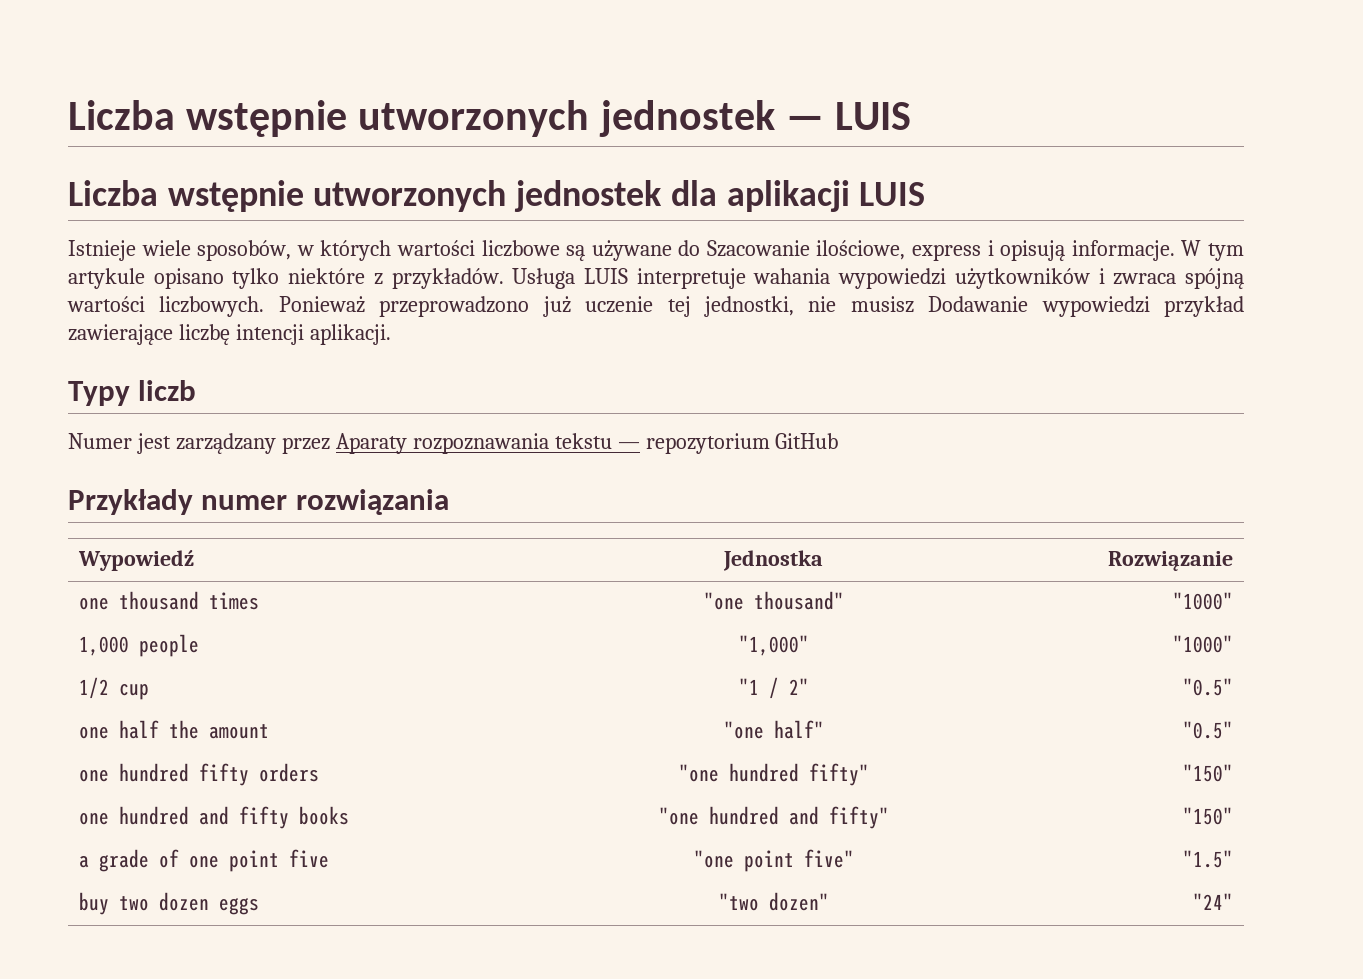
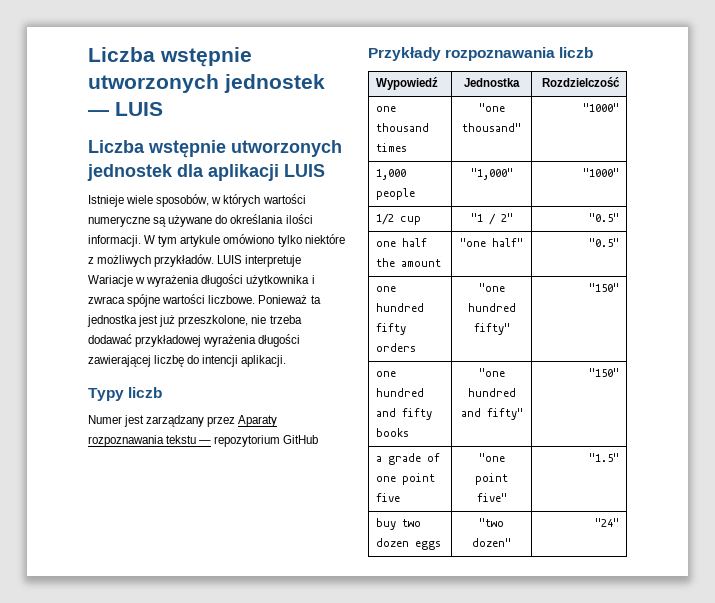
- Istnieje wiele sposobów, w których wartości liczbowe są używane do Szacowanie ilościowe, express i opisują informacje.
+ Istnieje wiele sposobów, w których wartości numeryczne są używane do określania ilości informacji.
- W tym artykule opisano tylko niektóre z przykładów. Usługa LUIS interpretuje wahania wypowiedzi użytkowników i zwraca spójną wartości liczbowych. Ponieważ przeprowadzono już uczenie tej jednostki, nie musisz Dodawanie wypowiedzi przykład zawierające liczbę intencji aplikacji.
+ W tym artykule omówiono tylko niektóre z możliwych przykładów. LUIS interpretuje Wariacje w wyrażenia długości użytkownika i zwraca spójne wartości liczbowe. Ponieważ ta jednostka jest już przeszkolone, nie trzeba dodawać przykładowej wyrażenia długości zawierającej liczbę do intencji aplikacji.
- Przykłady numer rozwiązania
+ Przykłady rozpoznawania liczb
- Wypowiedź | Jednostka | Rozwiązanie
+ Wypowiedź | Jednostka | Rozdzielczość

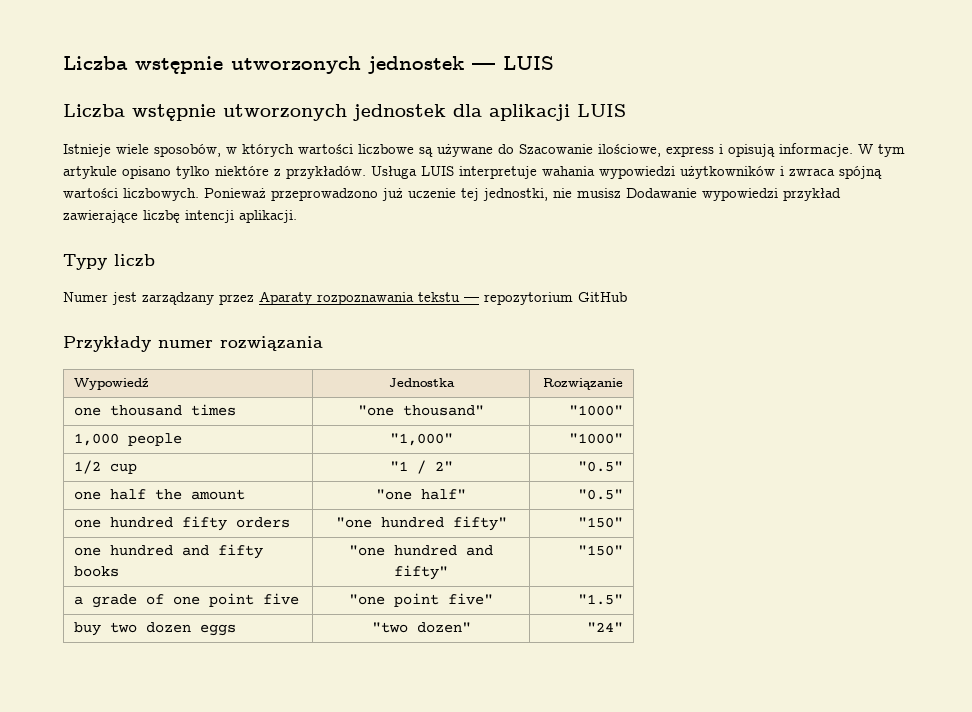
- Istnieje wiele sposobów, w których wartości numeryczne są używane do określania ilości informacji.
+ Istnieje wiele sposobów, w których wartości liczbowe są używane do Szacowanie ilościowe, express i opisują informacje.
- W tym artykule omówiono tylko niektóre z możliwych przykładów. LUIS interpretuje Wariacje w wyrażenia długości użytkownika i zwraca spójne wartości liczbowe. Ponieważ ta jednostka jest już przeszkolone, nie trzeba dodawać przykładowej wyrażenia długości zawierającej liczbę do intencji aplikacji.
+ W tym artykule opisano tylko niektóre z przykładów. Usługa LUIS interpretuje wahania wypowiedzi użytkowników i zwraca spójną wartości liczbowych. Ponieważ przeprowadzono już uczenie tej jednostki, nie musisz Dodawanie wypowiedzi przykład zawierające liczbę intencji aplikacji.
- Przykłady rozpoznawania liczb
+ Przykłady numer rozwiązania
- Wypowiedź | Jednostka | Rozdzielczość
+ Wypowiedź | Jednostka | Rozwiązanie

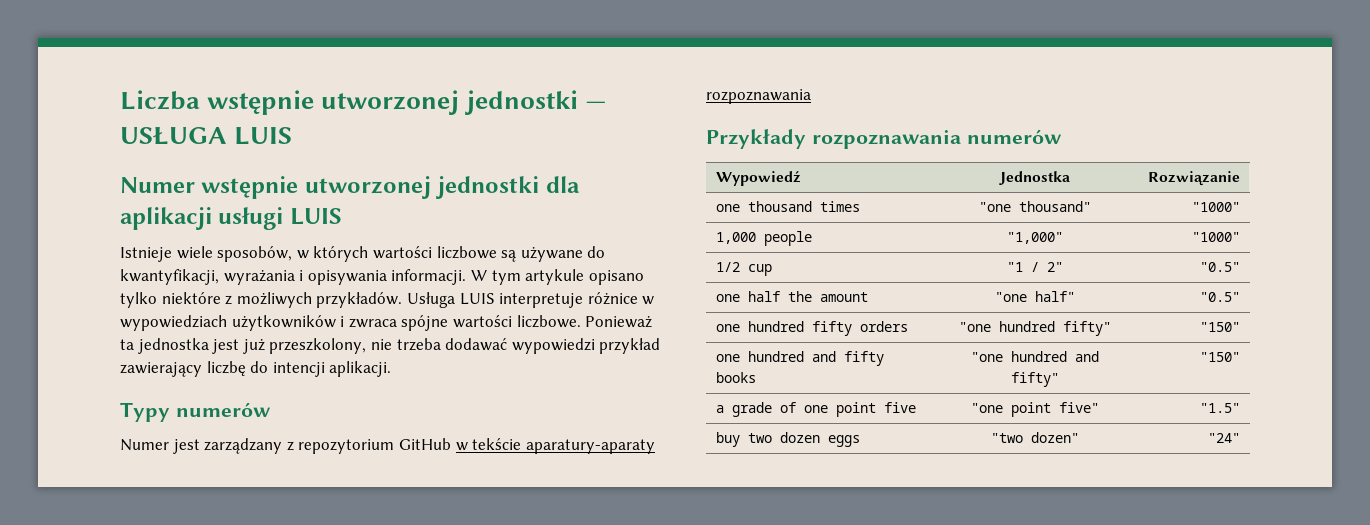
- Liczba wstępnie utworzonych jednostek — LUIS
- Liczba wstępnie utworzonych jednostek dla aplikacji LUIS
+ Liczba wstępnie utworzonej jednostki — USŁUGA LUIS
+ Numer wstępnie utworzonej jednostki dla aplikacji usługi LUIS
- Istnieje wiele sposobów, w których wartości liczbowe są używane do Szacowanie ilościowe, express i opisują informacje.
+ Istnieje wiele sposobów, w których wartości liczbowe są używane do kwantyfikacji, wyrażania i opisywania informacji.
- W tym artykule opisano tylko niektóre z przykładów.
+ W tym artykule opisano tylko niektóre z możliwych przykładów.
- Usługa LUIS interpretuje wahania wypowiedzi użytkowników i zwraca spójną wartości liczbowych. Ponieważ przeprowadzono już uczenie tej jednostki, nie musisz Dodawanie wypowiedzi przykład zawierające liczbę intencji aplikacji.
+ Usługa LUIS interpretuje różnice w wypowiedziach użytkowników i zwraca spójne wartości liczbowe. Ponieważ ta jednostka jest już przeszkolony, nie trzeba dodawać wypowiedzi przykład zawierający liczbę do intencji aplikacji.
- Typy liczb
+ Typy numerów
- Numer jest zarządzany przez Aparaty rozpoznawania tekstu — repozytorium GitHub
+ Numer jest zarządzany z repozytorium GitHub w tekście aparatury-aparaty rozpoznawania
- Przykłady numer rozwiązania
+ Przykłady rozpoznawania numerów

